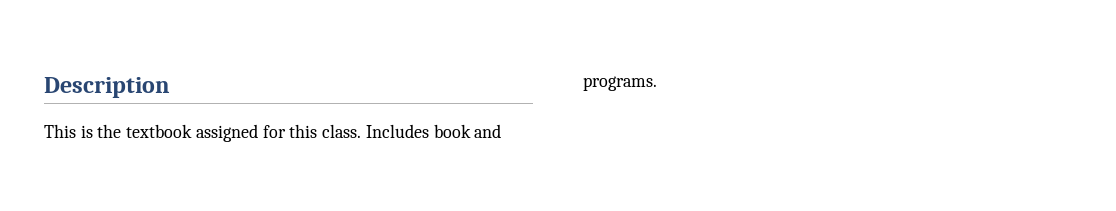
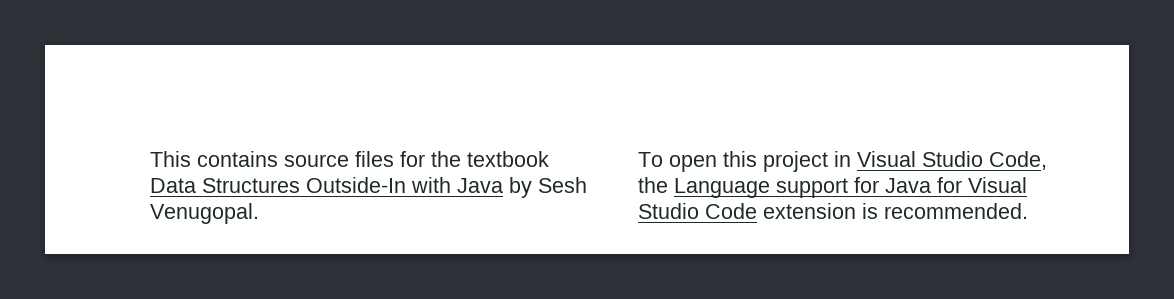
- Description
- This is the textbook assigned for this class. Includes book and programs.
+ This contains source files for the textbook Data Structures Outside-In with Java by Sesh Venugopal.
+ To open this project in Visual Studio Code, the Language support for Java for Visual Studio Code extension is recommended.

